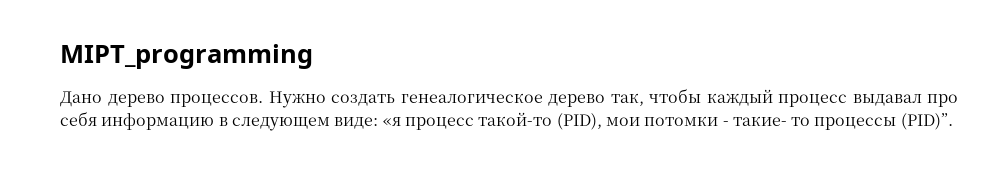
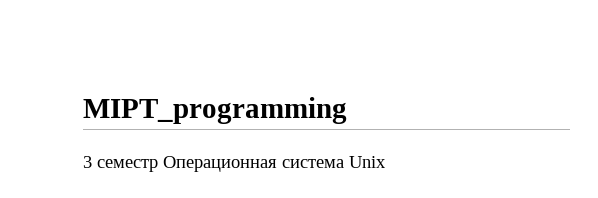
- Дано дерево процессов. Нужно создать генеалогическое дерево так, чтобы каждый процесс выдавал про себя информацию в следующем виде: «я процесс такой-то (PID), мои потомки - такие- то процессы (PID)”.
+ 3 семестр Операционная система Unix

